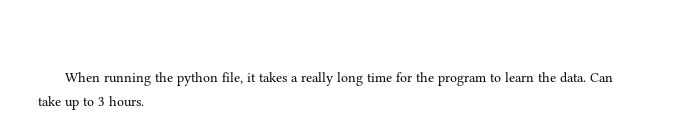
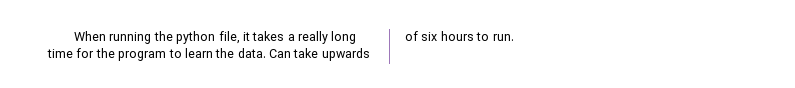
- Can take up to 3 hours.
+ Can take upwards of six hours to run.

